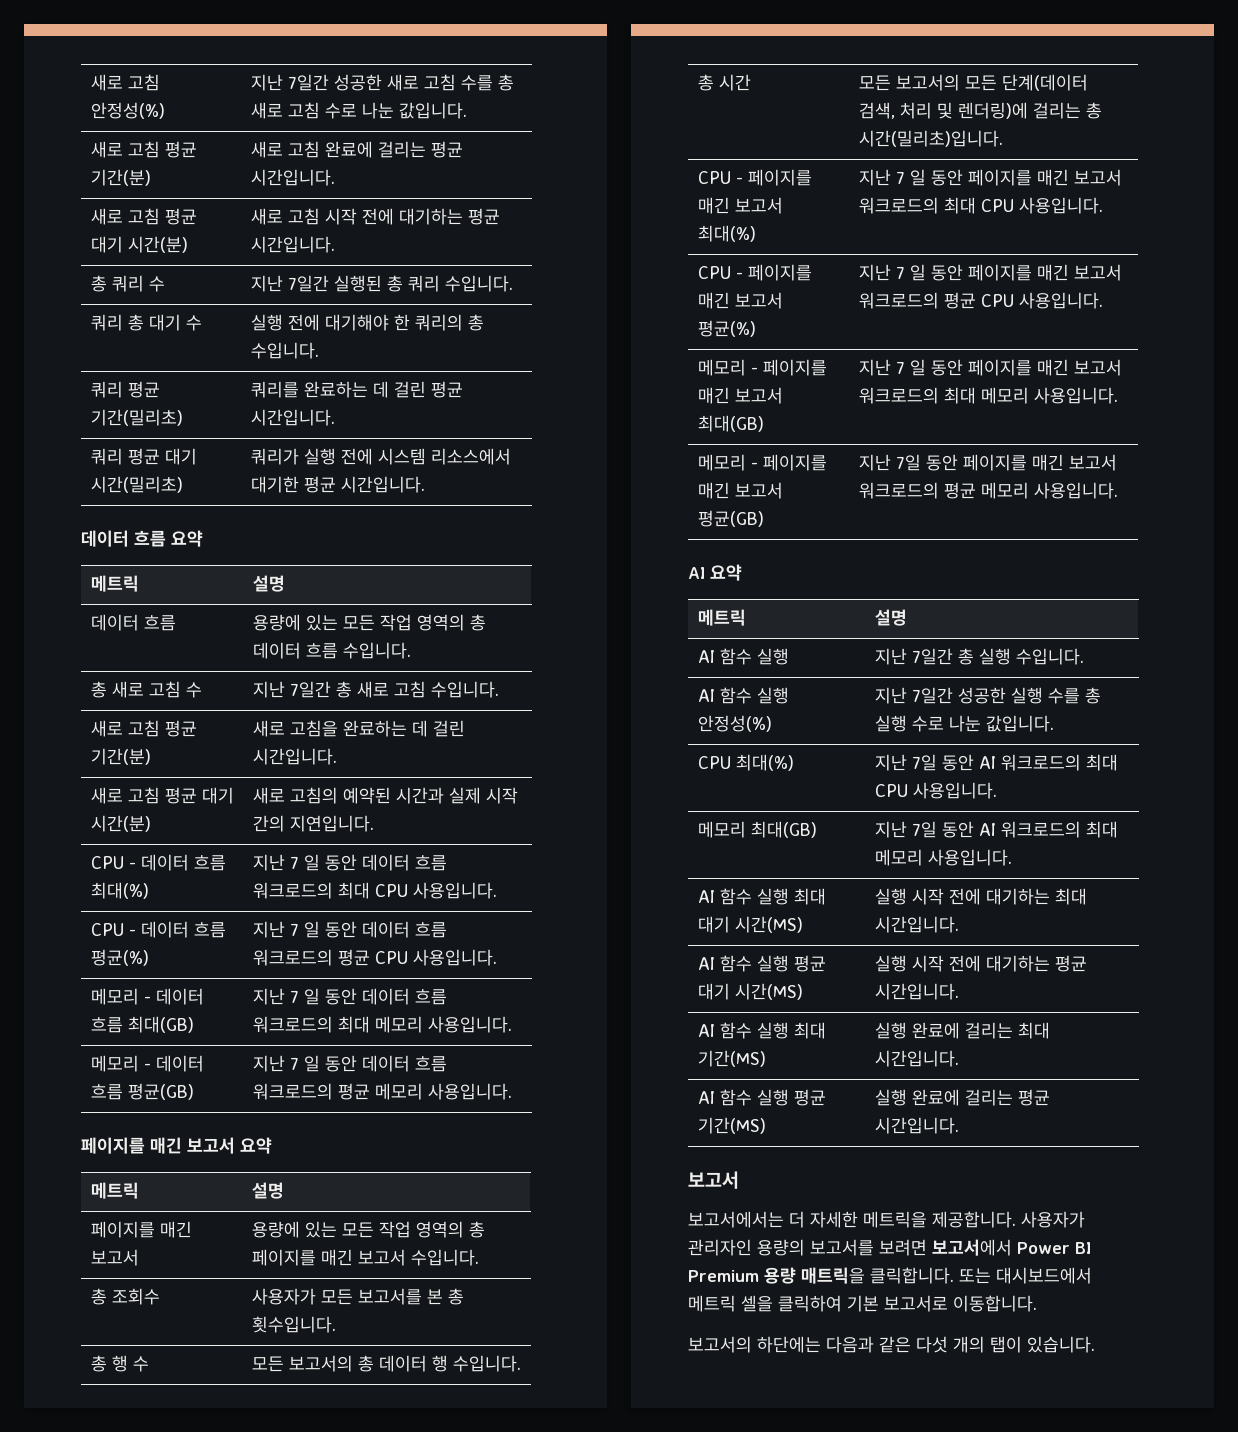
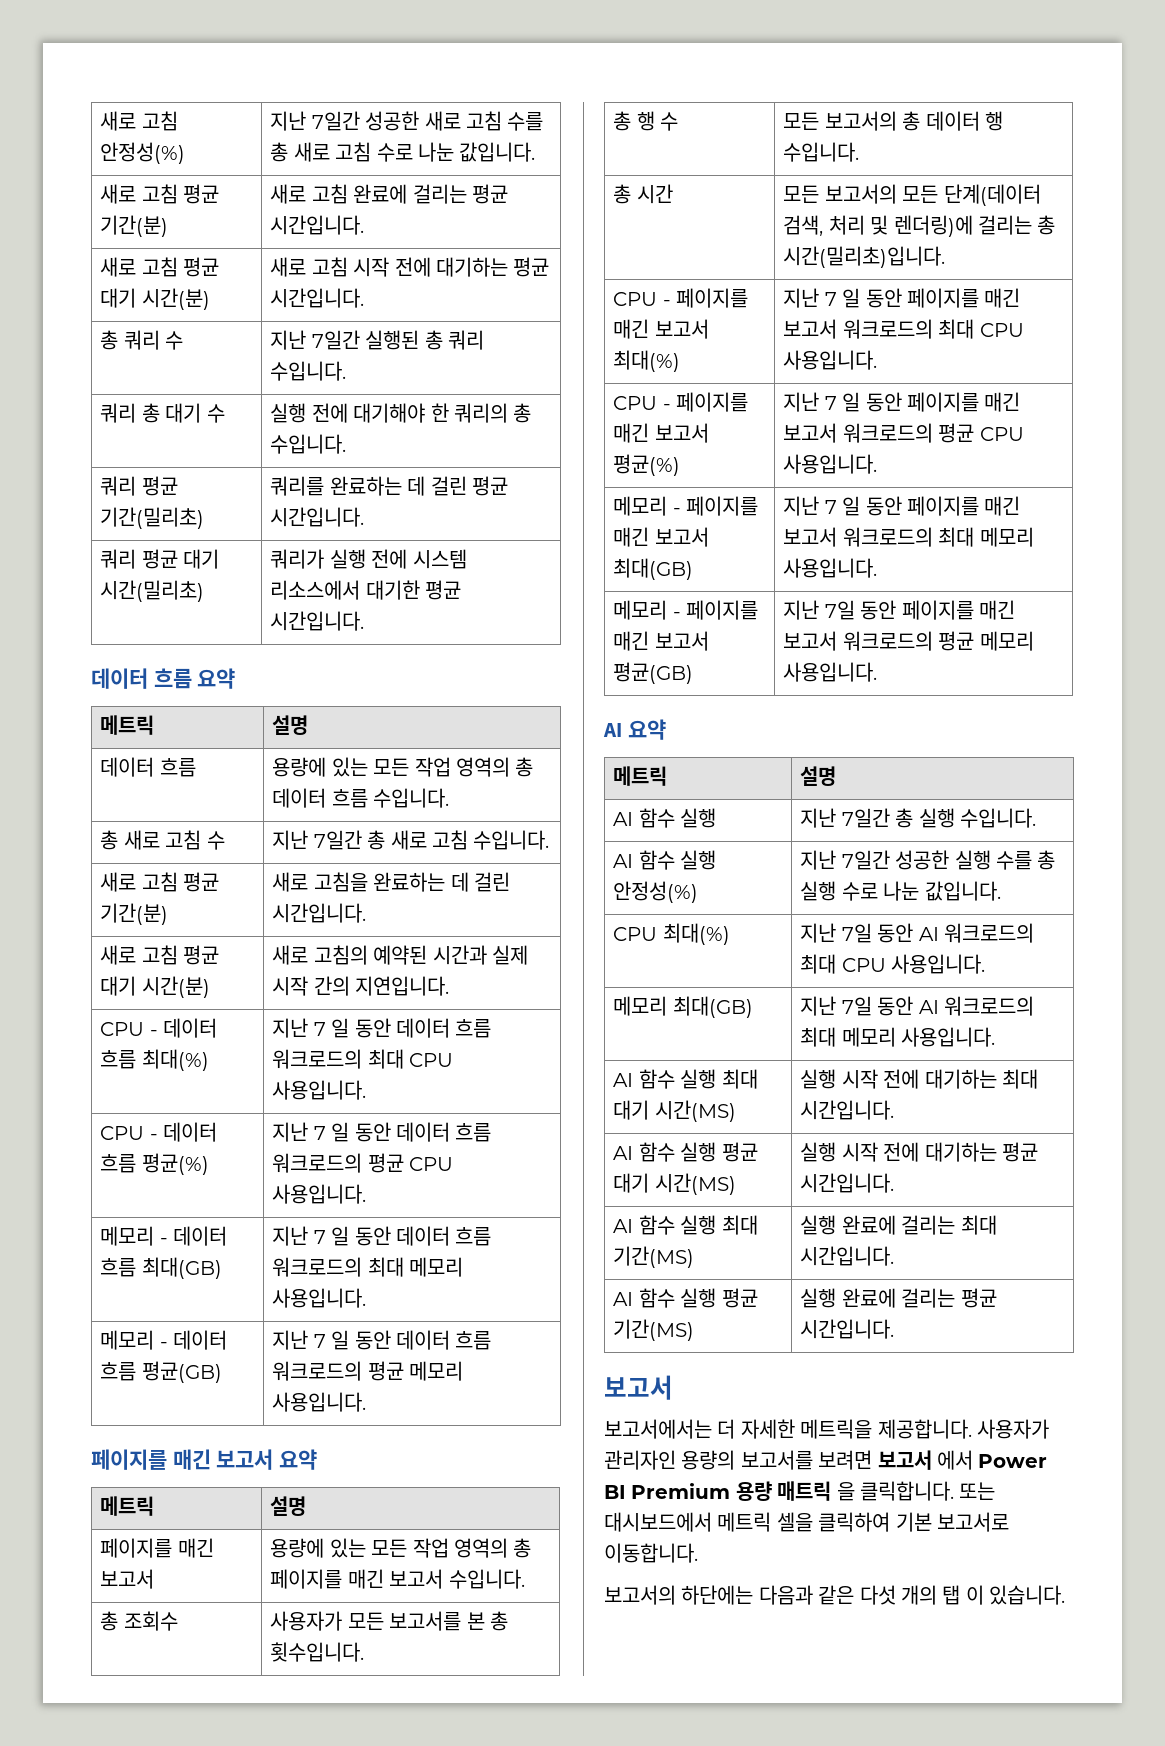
- 사용자가 관리자인 용량의 보고서를 보려면 보고서에서 Power BI Premium 용량 매트릭을 클릭합니다.
+ 사용자가 관리자인 용량의 보고서를 보려면 보고서 에서 Power BI Premium 용량 매트릭 을 클릭합니다.
- 보고서의 하단에는 다음과 같은 다섯 개의 탭이 있습니다.
+ 보고서의 하단에는 다음과 같은 다섯 개의 탭 이 있습니다.

